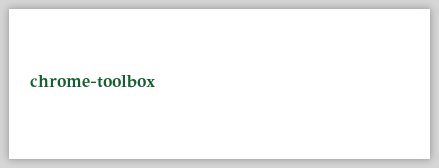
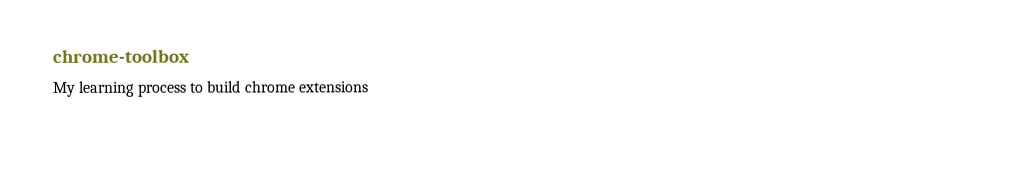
+ My learning process to build chrome extensions

